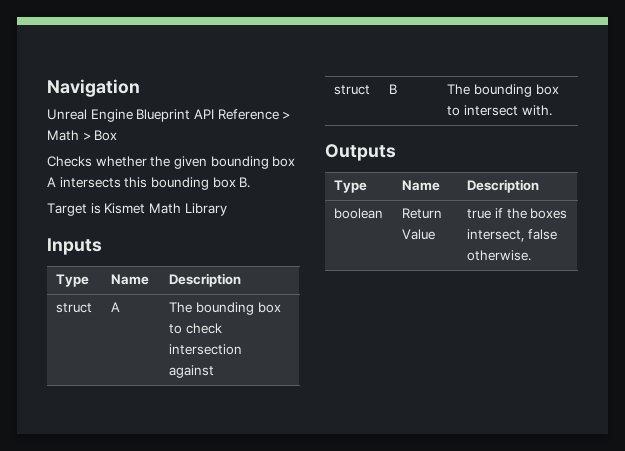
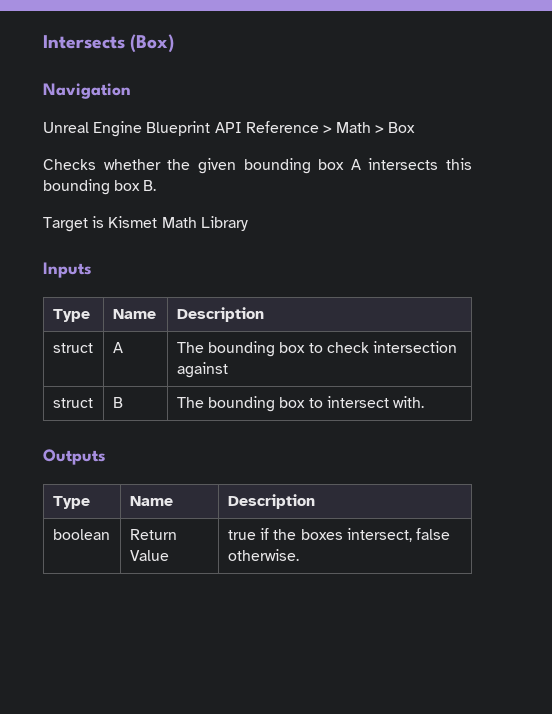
+ Intersects (Box)

